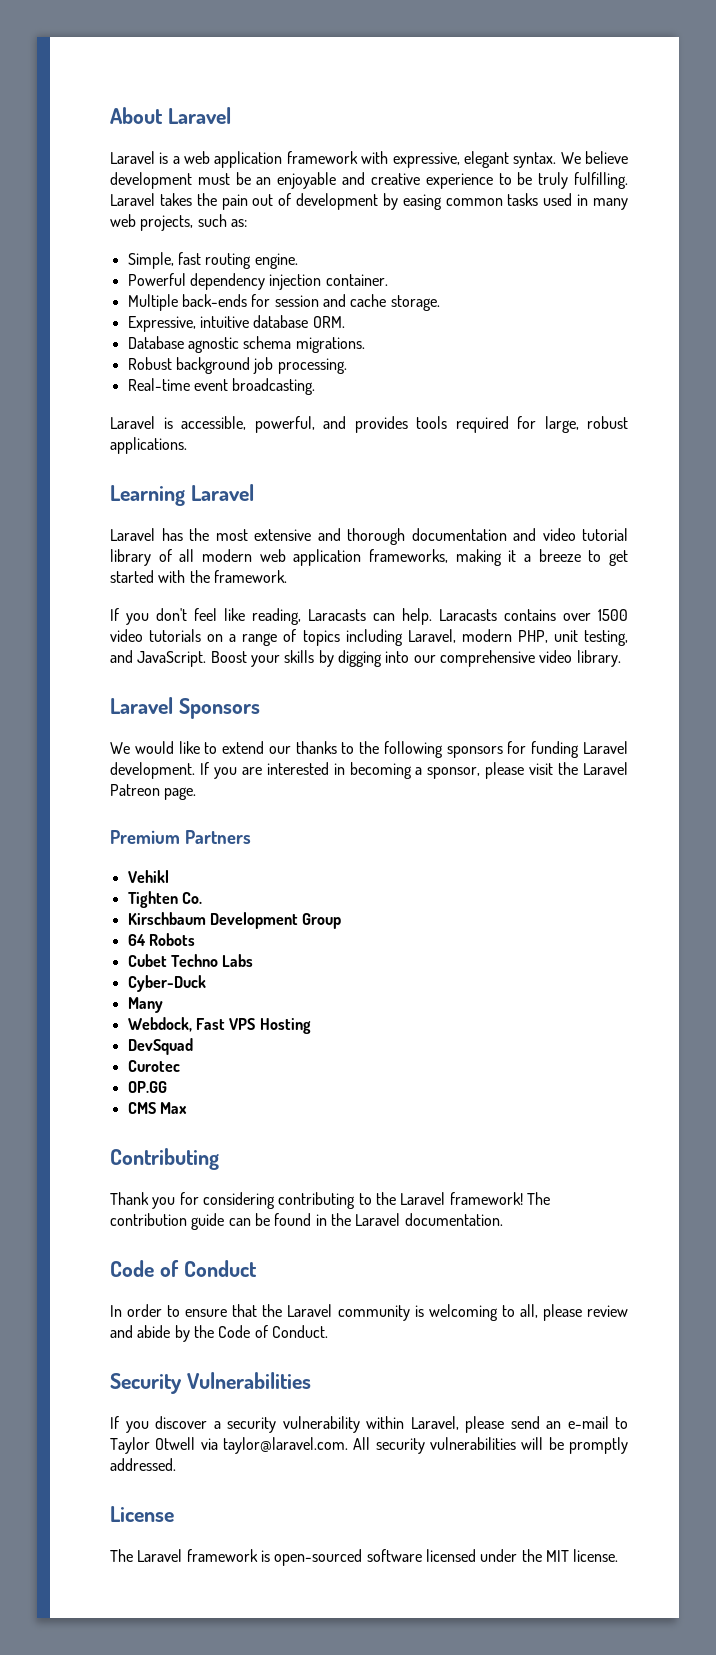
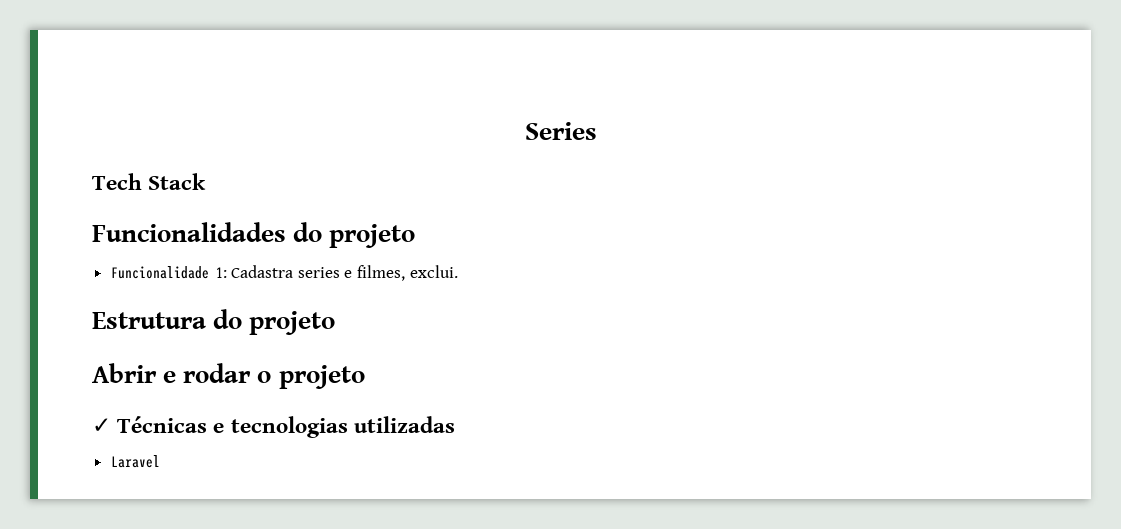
- About Laravel
- Laravel is a web application framework with expressive, elegant syntax. We believe development must be an enjoyable and creative experience to be truly fulfilling. Laravel takes the pain out of development by easing common tasks used in many web projects, such as:
- Simple, fast routing engine.
- Powerful dependency injection container.
- Multiple back-ends for session and cache storage.
- Expressive, intuitive database ORM.
- Database agnostic schema migrations.
- Robust background job processing.
- Real-time event broadcasting.
- Laravel is accessible, powerful, and provides tools required for large, robust applications.
- Learning Laravel
- Laravel has the most extensive and thorough documentation and video tutorial library of all modern web application frameworks, making it a breeze to get started with the framework.
- If you don't feel like reading, Laracasts can help. Laracasts contains over 1500 video tutorials on a range of topics including Laravel, modern PHP, unit testing, and JavaScript. Boost your skills by digging into our comprehensive video library.
- Laravel Sponsors
- We would like to extend our thanks to the following sponsors for funding Laravel development. If you are interested in becoming a sponsor, please visit the Laravel Patreon page.
- Premium Partners
- Vehikl
- Tighten Co.
- Kirschbaum Development Group
- 64 Robots
- Cubet Techno Labs
- Cyber-Duck
- Many
- Webdock, Fast VPS Hosting
- DevSquad
- Curotec
- OP.GG
- CMS Max
- Contributing
- Thank you for considering contributing to the Laravel framework! The contribution guide can be found in the Laravel documentation.
- Code of Conduct
- In order to ensure that the Laravel community is welcoming to all, please review and abide by the Code of Conduct.
- Security Vulnerabilities
- If you discover a security vulnerability within Laravel, please send an e-mail to Taylor Otwell via taylor@laravel.com. All security vulnerabilities will be promptly addressed.
- License
- The Laravel framework is open-sourced software licensed under the MIT license.
+ Series
+ Tech Stack
+ Funcionalidades do projeto
+ Funcionalidade 1: Cadastra series e filmes, exclui.
+ Estrutura do projeto
+ Abrir e rodar o projeto
+ ✓ Técnicas e tecnologias utilizadas
+ Laravel

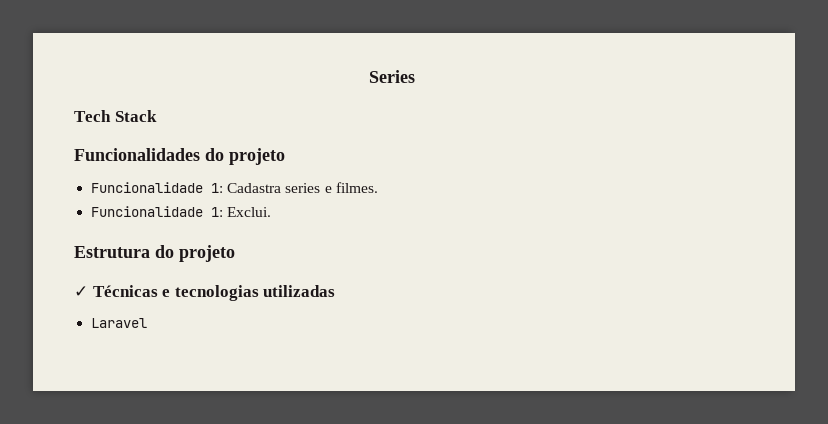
- Funcionalidade 1: Cadastra series e filmes, exclui.
+ Funcionalidade 1: Cadastra series e filmes.
+ Funcionalidade 1: Exclui.
- Abrir e rodar o projeto

